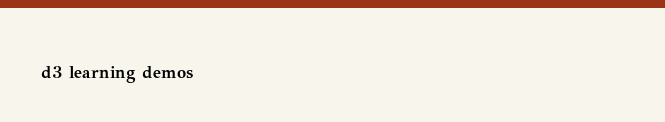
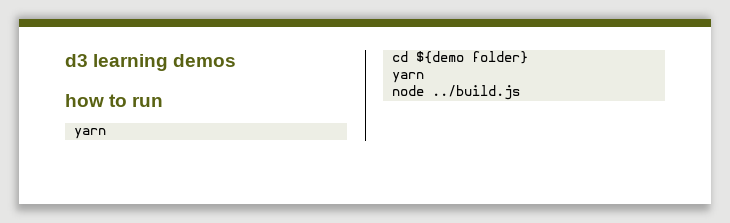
+ how to run
+ yarn
+ cd ${demo folder}
+ yarn
+ node ../build.js

